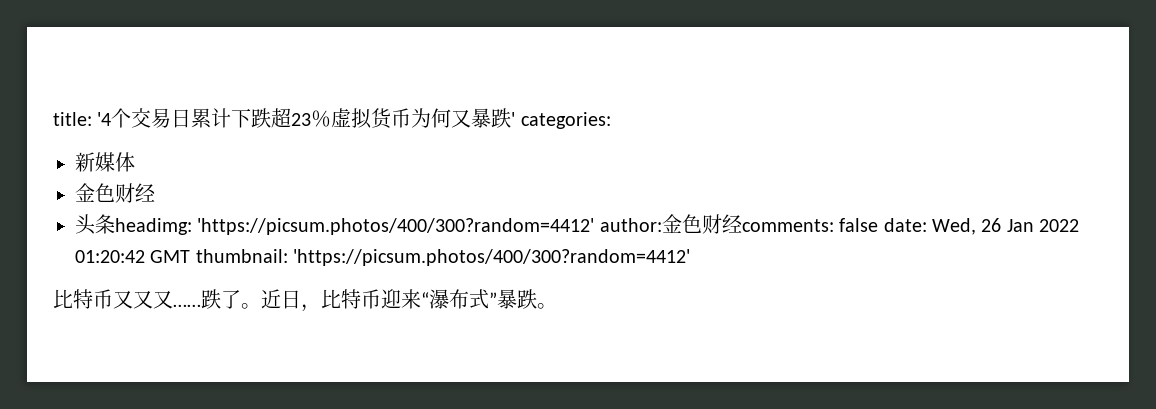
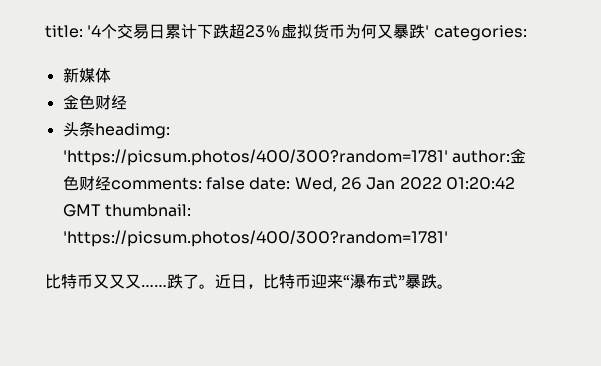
- 头条headimg: 'https://picsum.photos/400/300?random=4412' author:金色财经comments: false date: Wed, 26 Jan 2022 01:20:42 GMT thumbnail: 'https://picsum.photos/400/300?random=4412'
+ 头条headimg: 'https://picsum.photos/400/300?random=1781' author:金色财经comments: false date: Wed, 26 Jan 2022 01:20:42 GMT thumbnail: 'https://picsum.photos/400/300?random=1781'

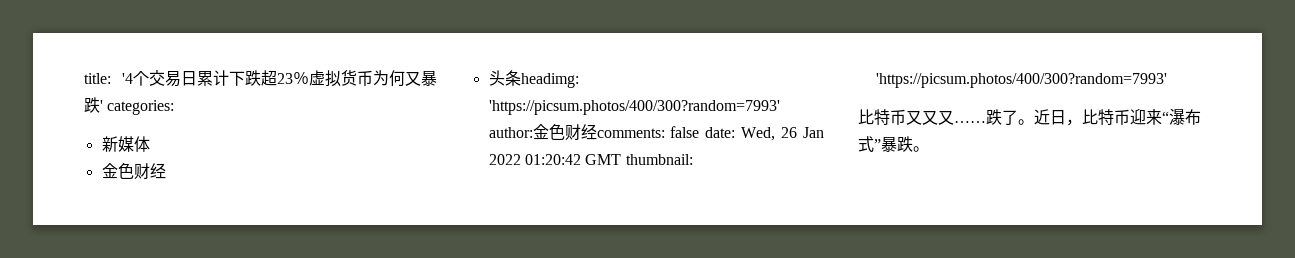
- 头条headimg: 'https://picsum.photos/400/300?random=1781' author:金色财经comments: false date: Wed, 26 Jan 2022 01:20:42 GMT thumbnail: 'https://picsum.photos/400/300?random=1781'
+ 头条headimg: 'https://picsum.photos/400/300?random=7993' author:金色财经comments: false date: Wed, 26 Jan 2022 01:20:42 GMT thumbnail: 'https://picsum.photos/400/300?random=7993'

